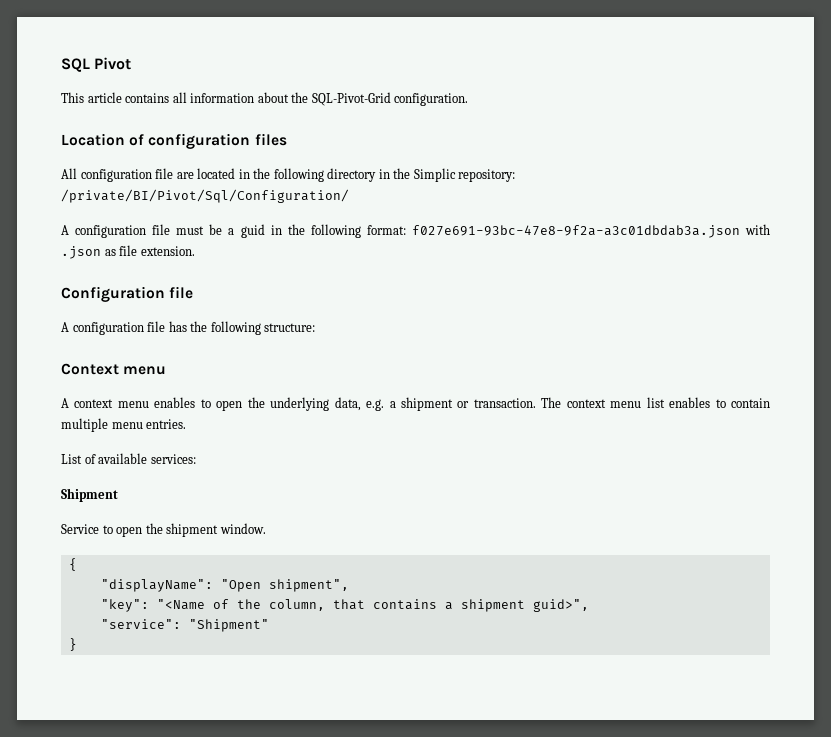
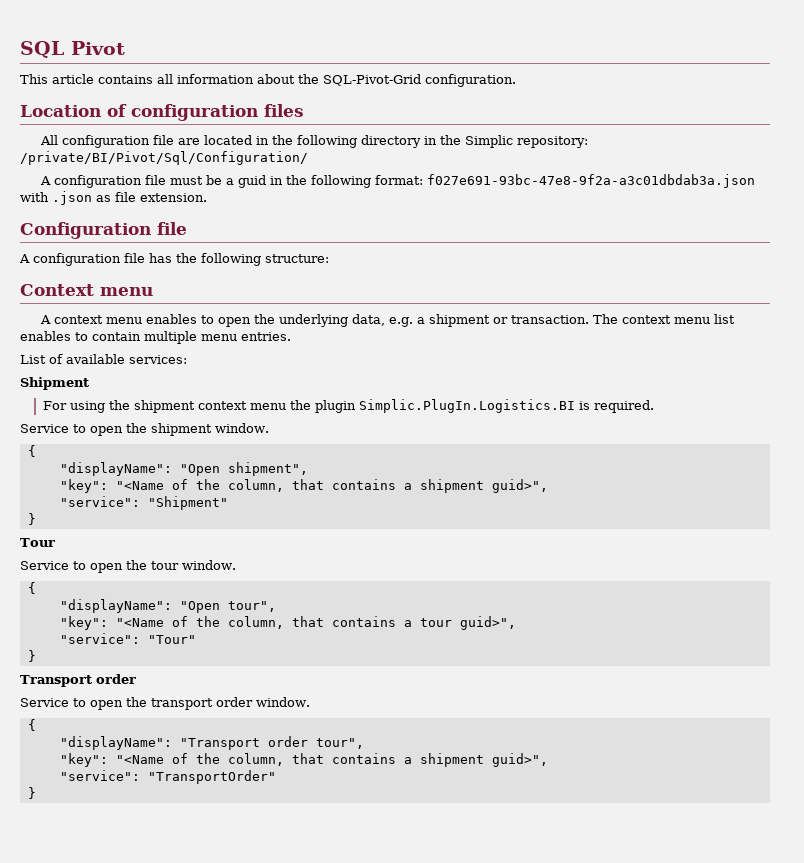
+ For using the shipment context menu the plugin Simplic.PlugIn.Logistics.BI is required.
+ Tour
+ Service to open the tour window.
+ {
+ "displayName": "Open tour",
+ "key": "<Name of the column, that contains a tour guid>",
+ "service": "Tour"
+ }
+ Transport order
+ Service to open the transport order window.
+ {
+ "displayName": "Transport order tour",
+ "key": "<Name of the column, that contains a shipment guid>",
+ "service": "TransportOrder"
+ }

